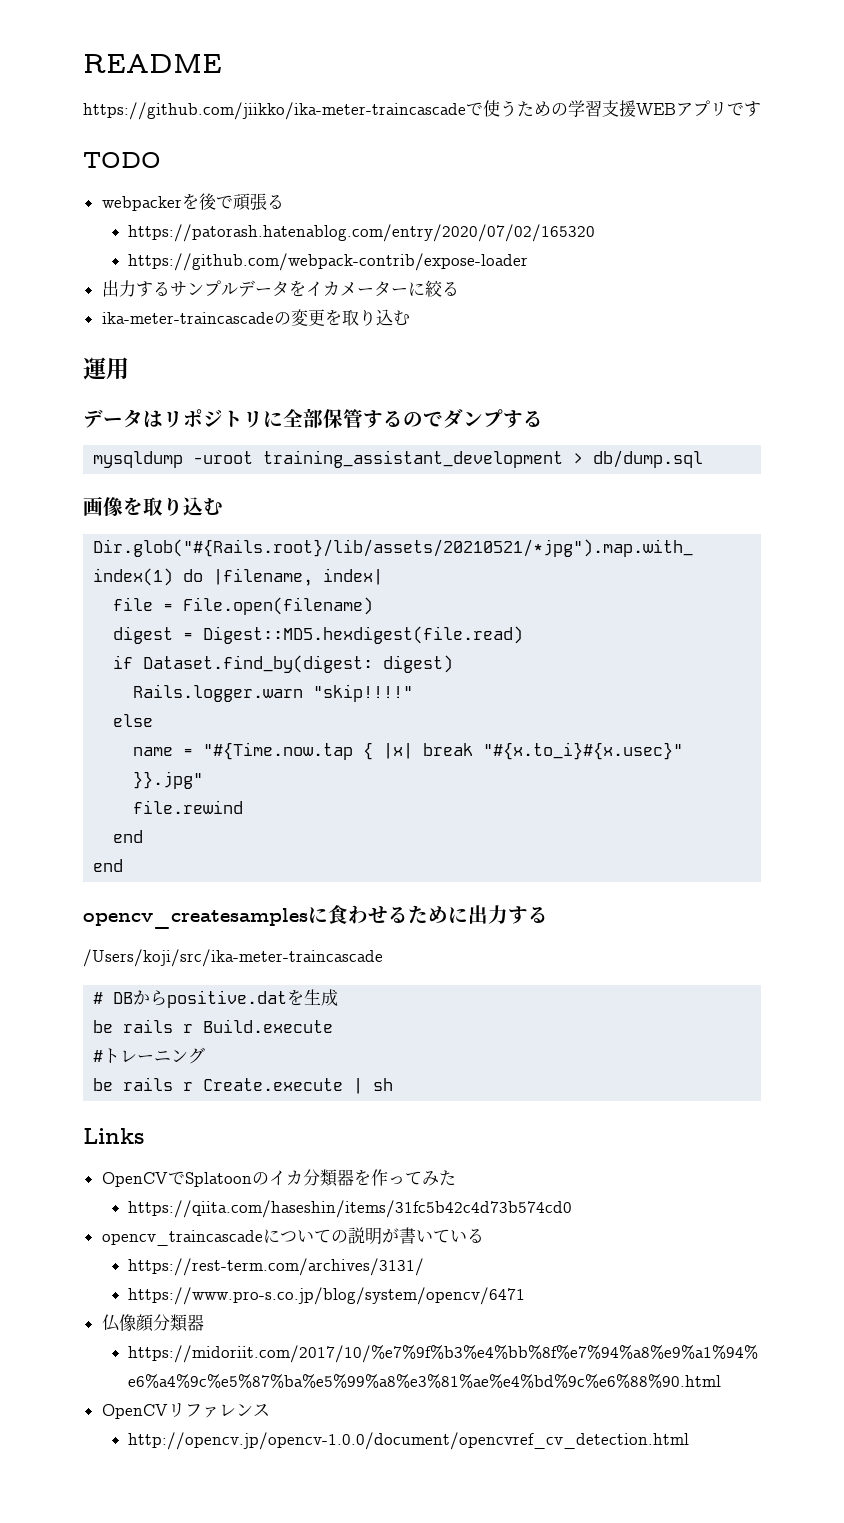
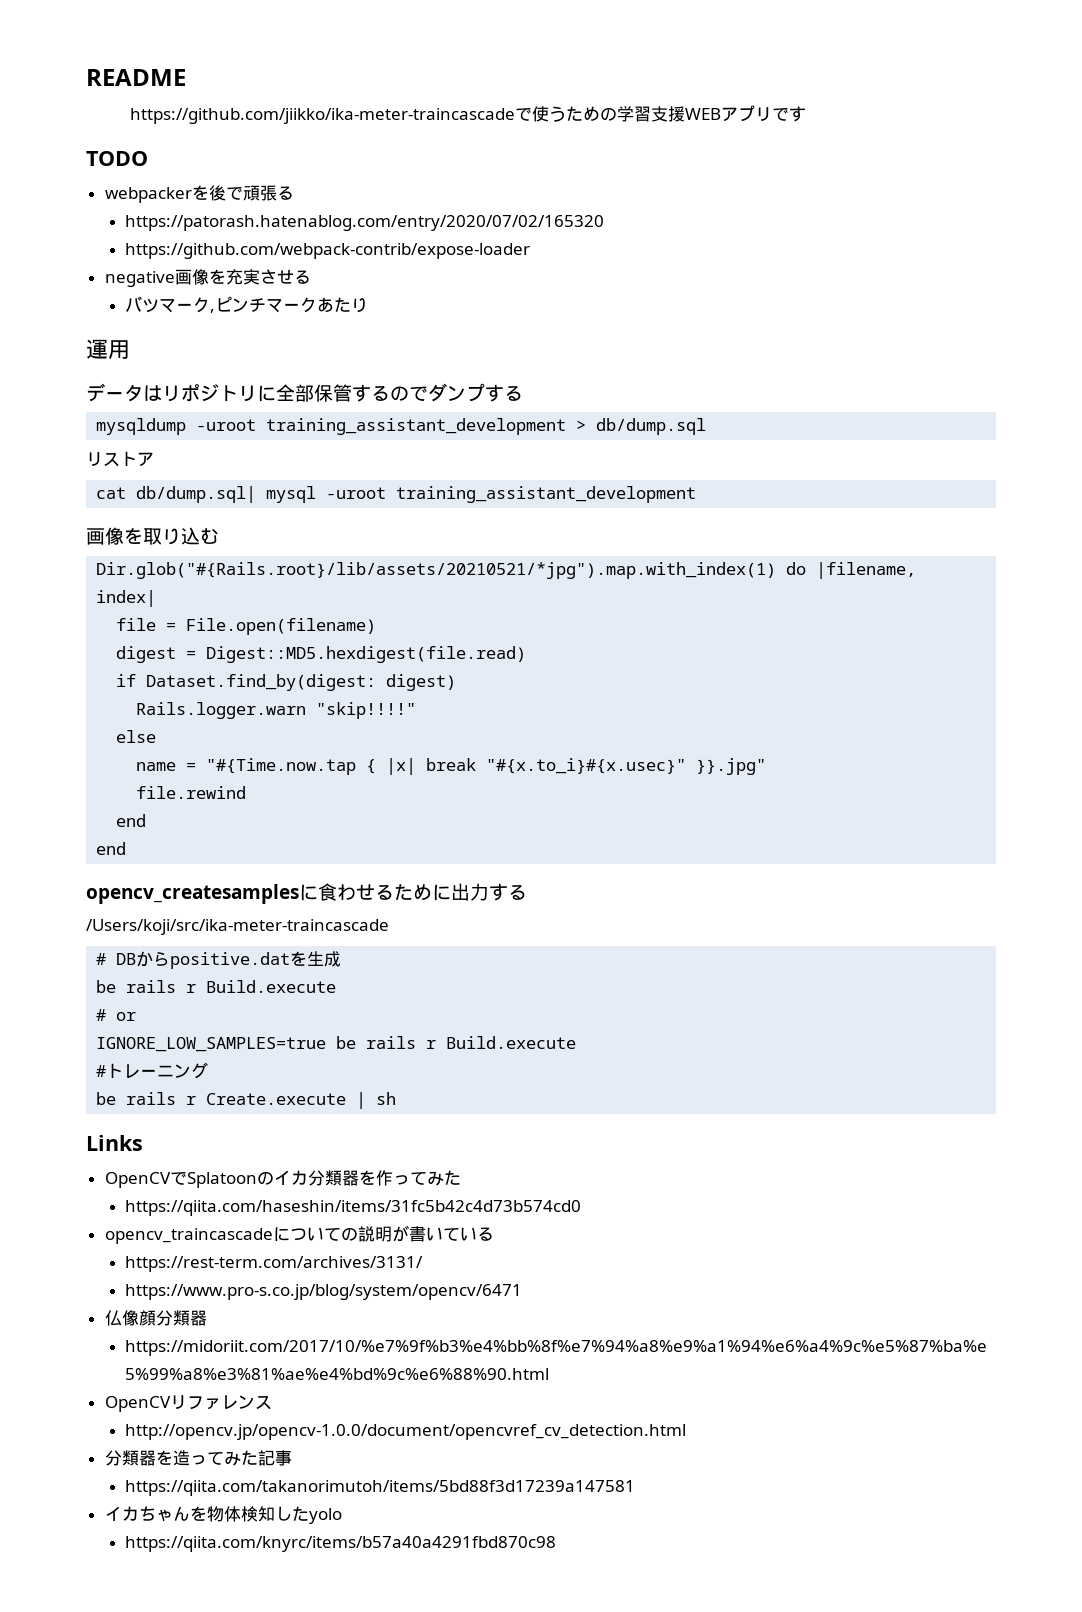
- 出力するサンプルデータをイカメーターに絞る
- ika-meter-traincascadeの変更を取り込む
+ negative画像を充実させる
+ バツマーク,ピンチマークあたり
+ リストア
+ cat db/dump.sql| mysql -uroot training_assistant_development
+ # or
+ IGNORE_LOW_SAMPLES=true be rails r Build.execute
+ 分類器を造ってみた記事
+ https://qiita.com/takanorimutoh/items/5bd88f3d17239a147581
+ イカちゃんを物体検知したyolo
+ https://qiita.com/knyrc/items/b57a40a4291fbd870c98

